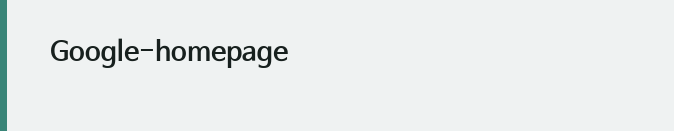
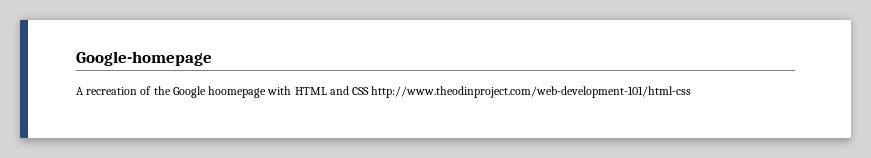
+ A recreation of the Google hoomepage with HTML and CSS http://www.theodinproject.com/web-development-101/html-css

